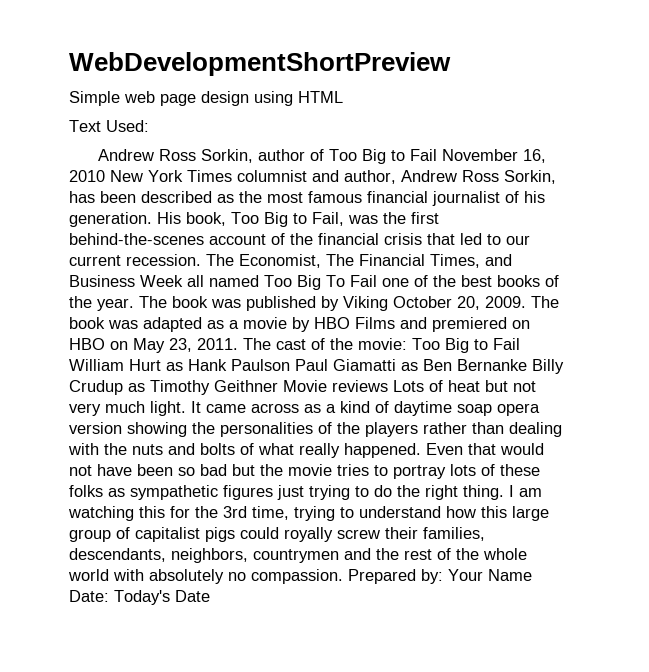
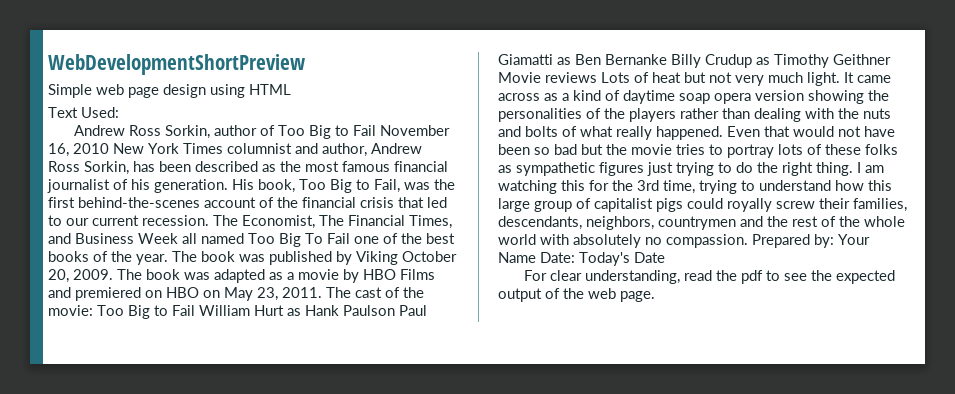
+ For clear understanding, read the pdf to see the expected output of the web page.

